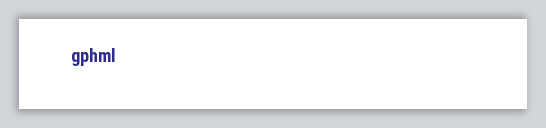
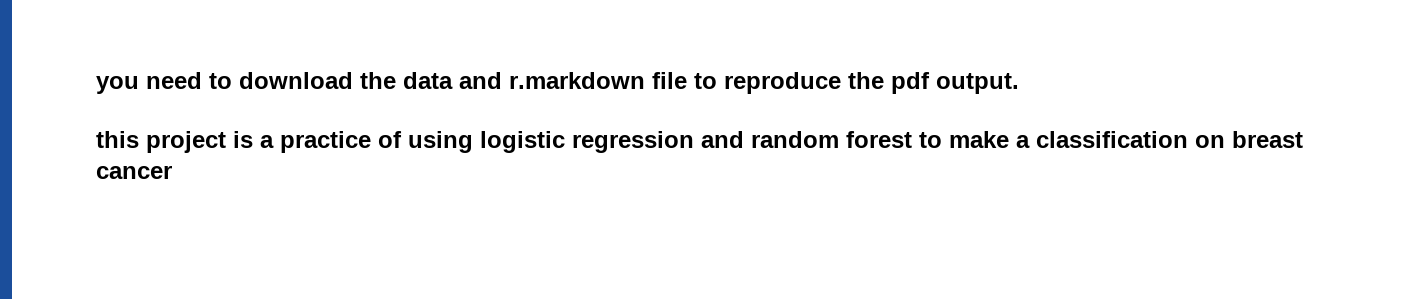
- gphml
+ you need to download the data and r.markdown file to reproduce the pdf output.
+ this project is a practice of using logistic regression and random forest to make a classification on breast cancer

